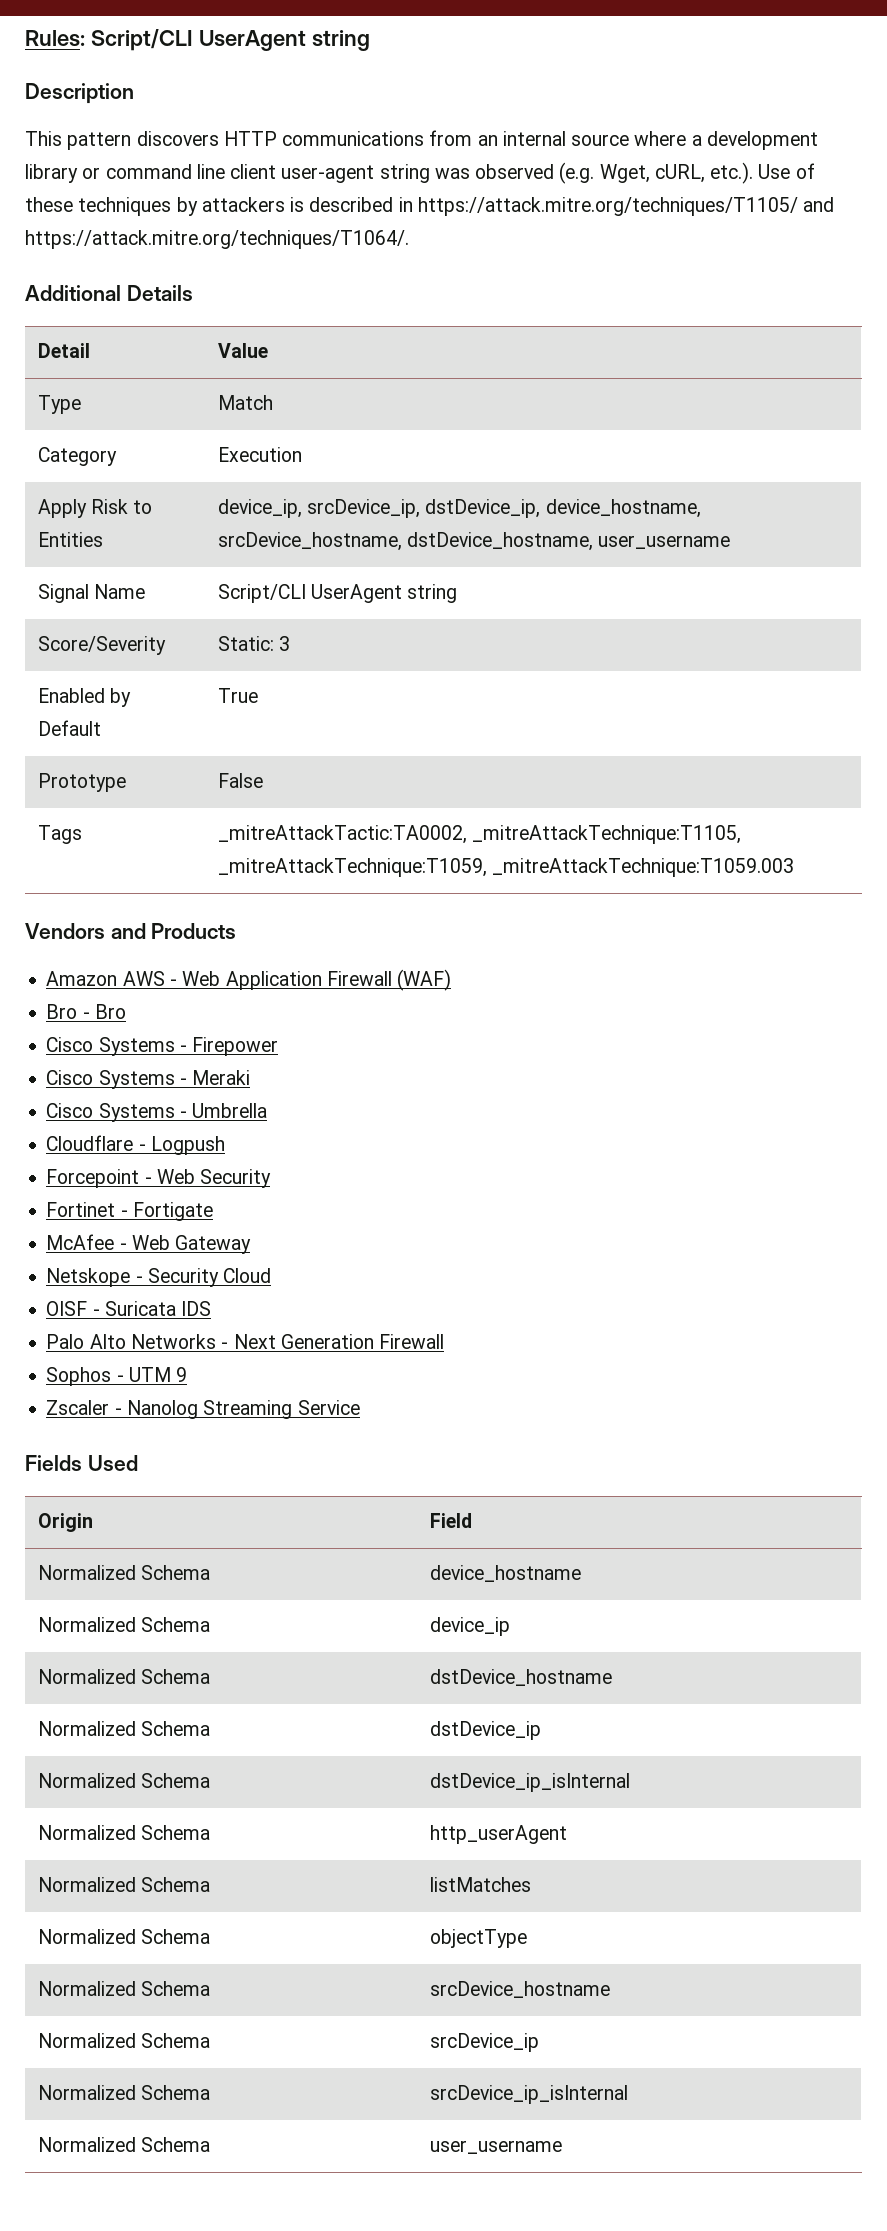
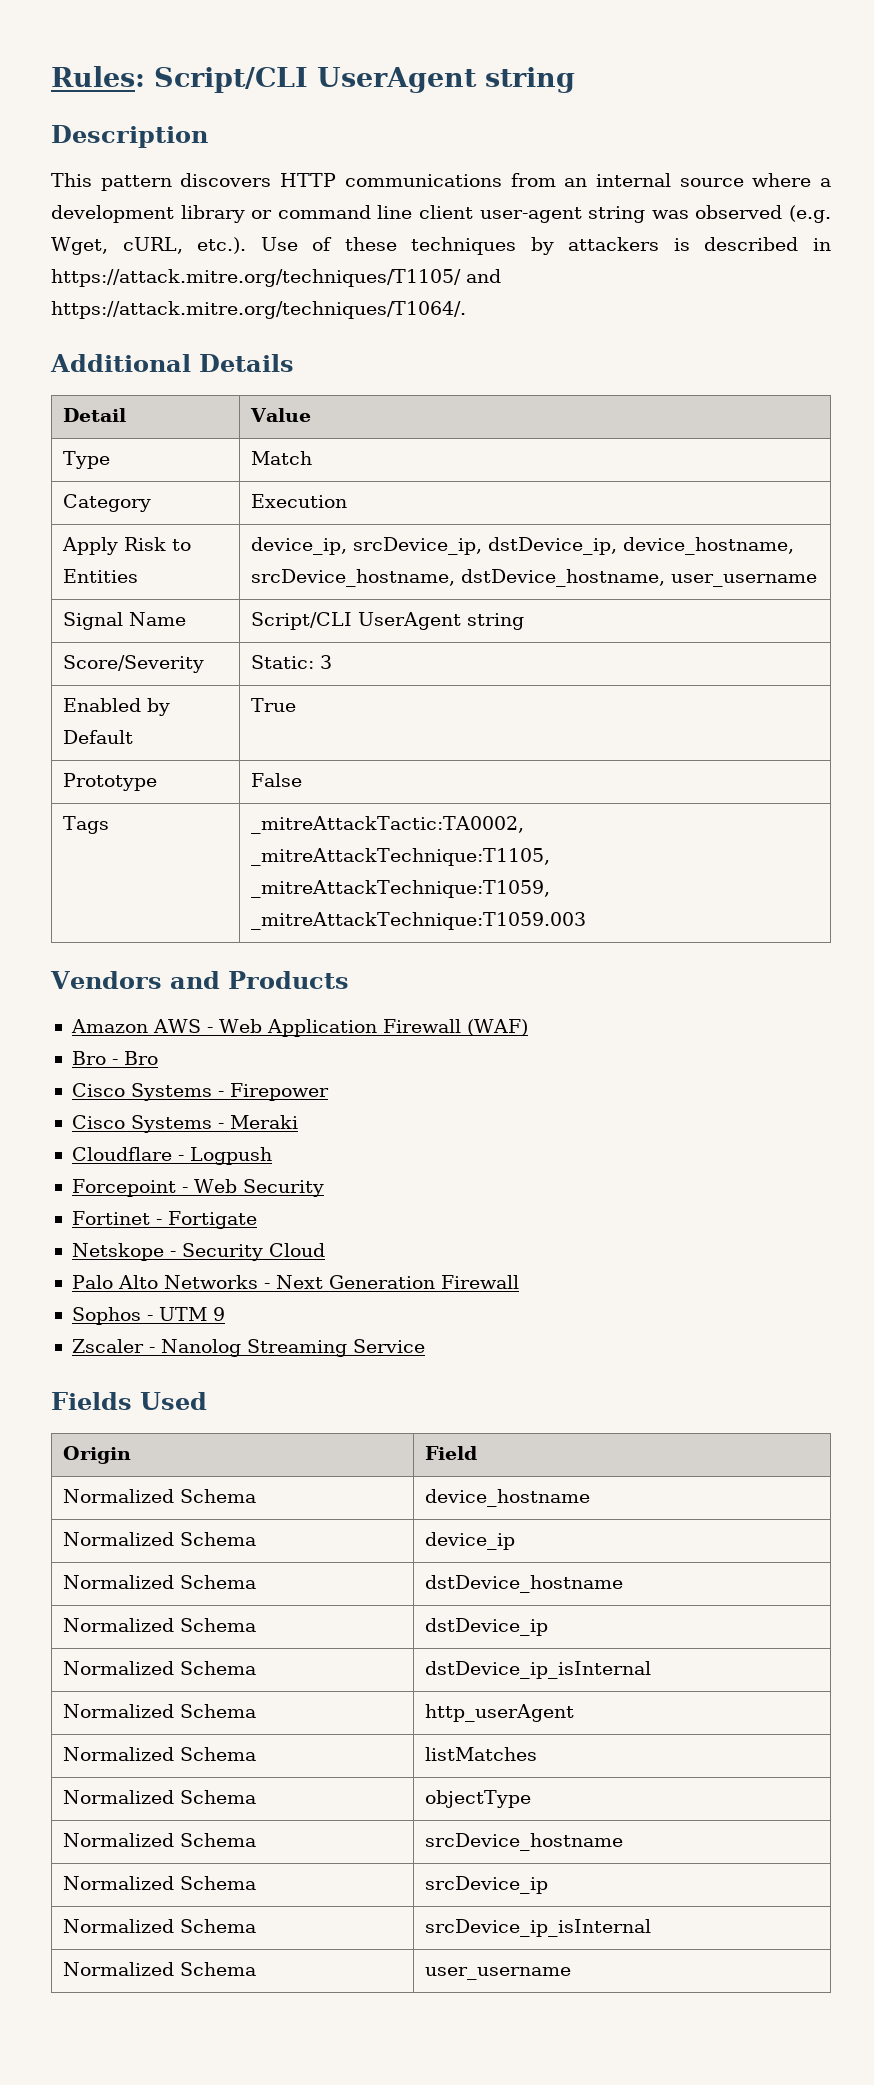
- Cisco Systems - Umbrella
- McAfee - Web Gateway
- OISF - Suricata IDS

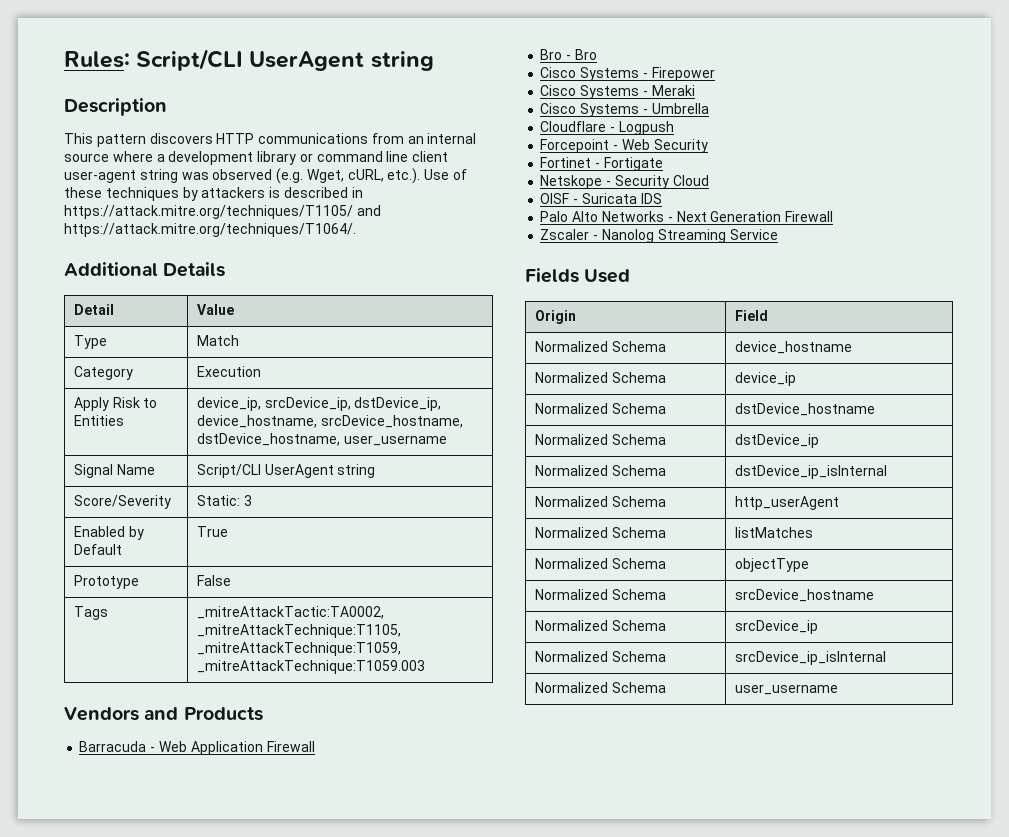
- Amazon AWS - Web Application Firewall (WAF)
+ Barracuda - Web Application Firewall
+ Cisco Systems - Umbrella
+ OISF - Suricata IDS
- Sophos - UTM 9

